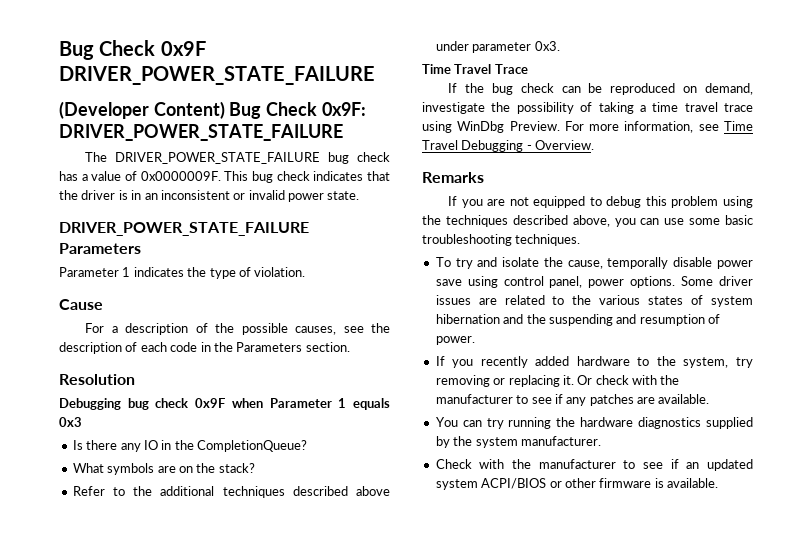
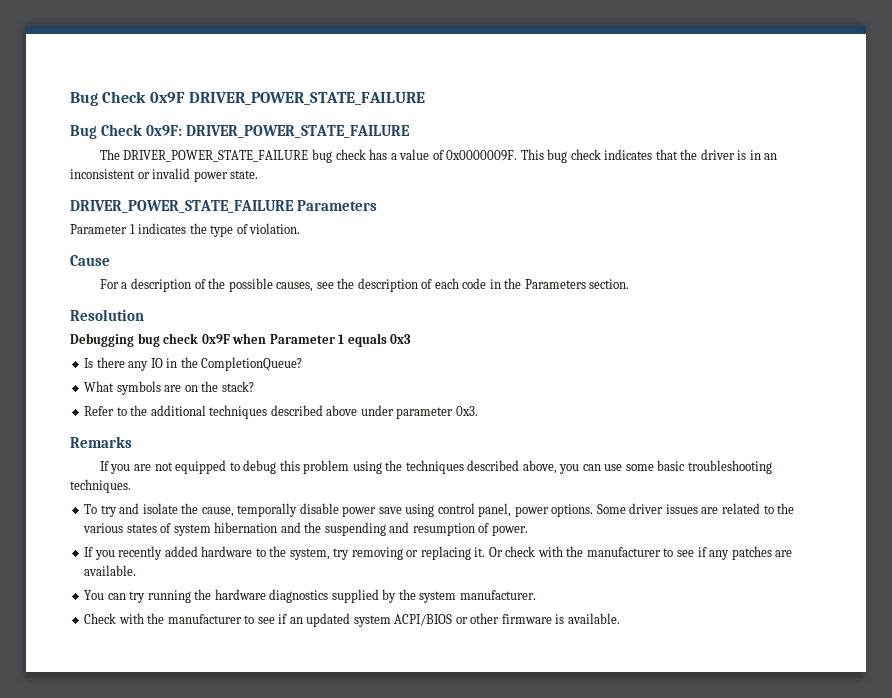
- (Developer Content) Bug Check 0x9F: DRIVER_POWER_STATE_FAILURE
+ Bug Check 0x9F: DRIVER_POWER_STATE_FAILURE
- Time Travel Trace
- If the bug check can be reproduced on demand, investigate the possibility of taking a time travel trace using WinDbg Preview. For more information, see Time Travel Debugging - Overview.

